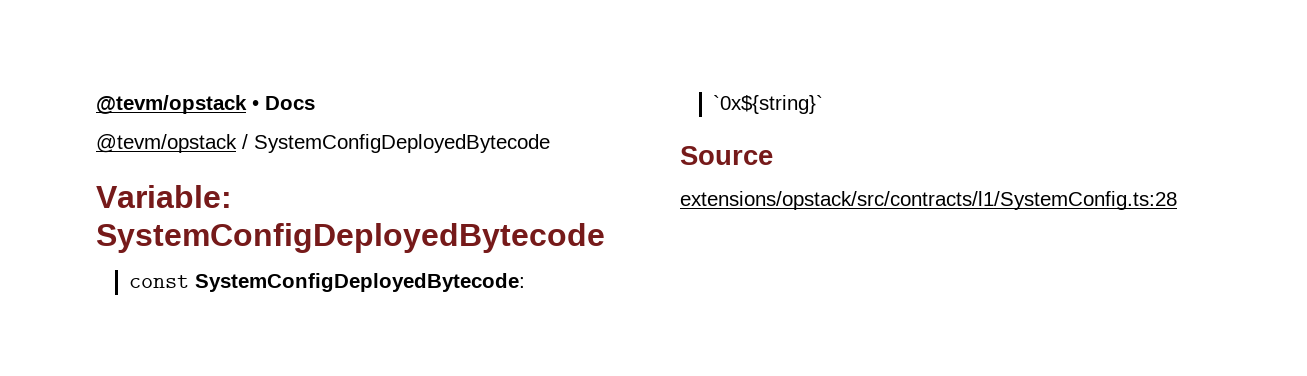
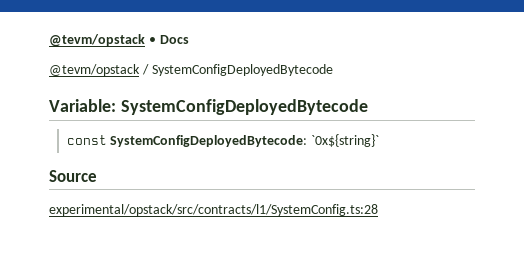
- extensions/opstack/src/contracts/l1/SystemConfig.ts:28
+ experimental/opstack/src/contracts/l1/SystemConfig.ts:28

